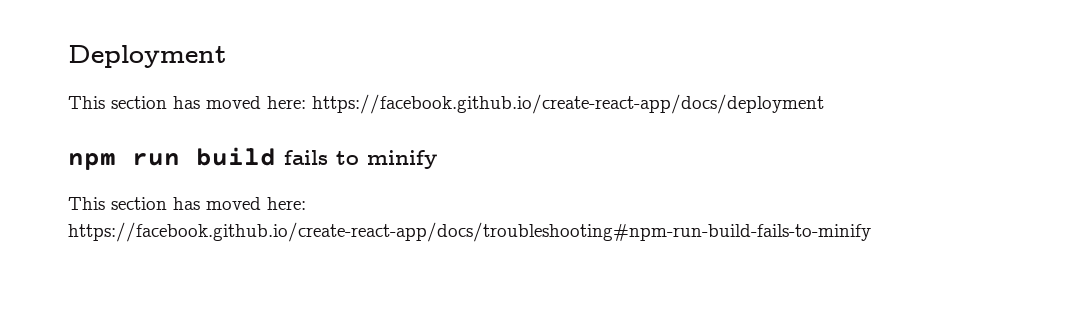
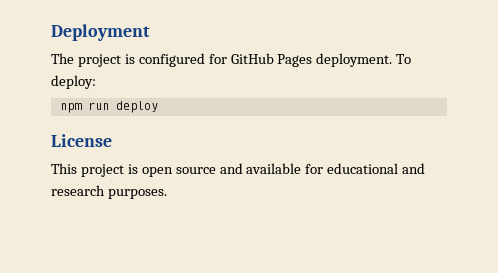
- This section has moved here: https://facebook.github.io/create-react-app/docs/deployment
- npm run build fails to minify
- This section has moved here: https://facebook.github.io/create-react-app/docs/troubleshooting#npm-run-build-fails-to-minify
+ The project is configured for GitHub Pages deployment. To deploy:
+ npm run deploy
+ License
+ This project is open source and available for educational and research purposes.

